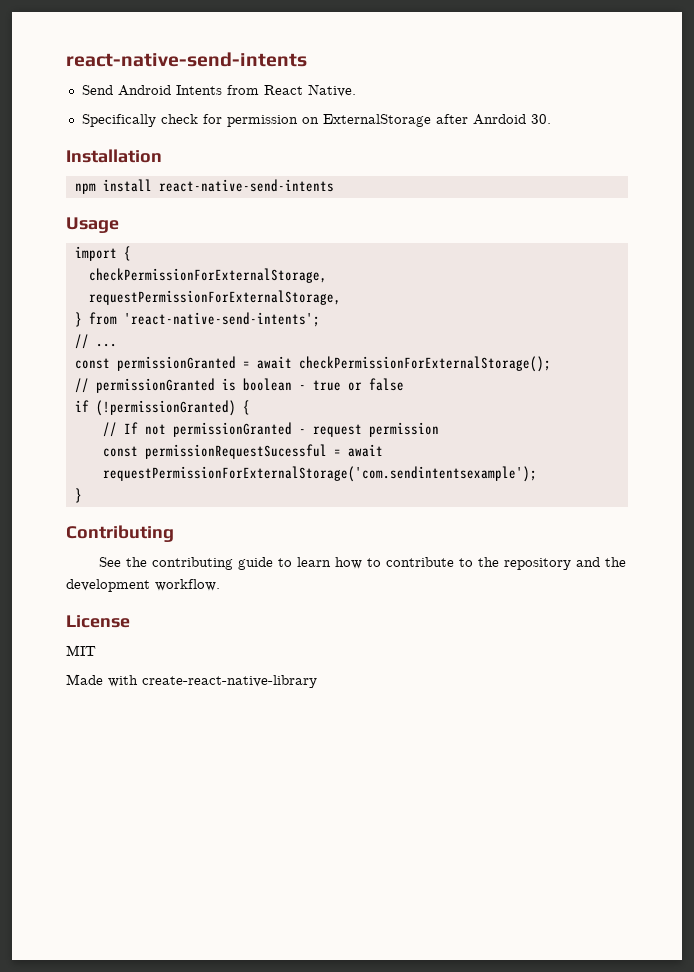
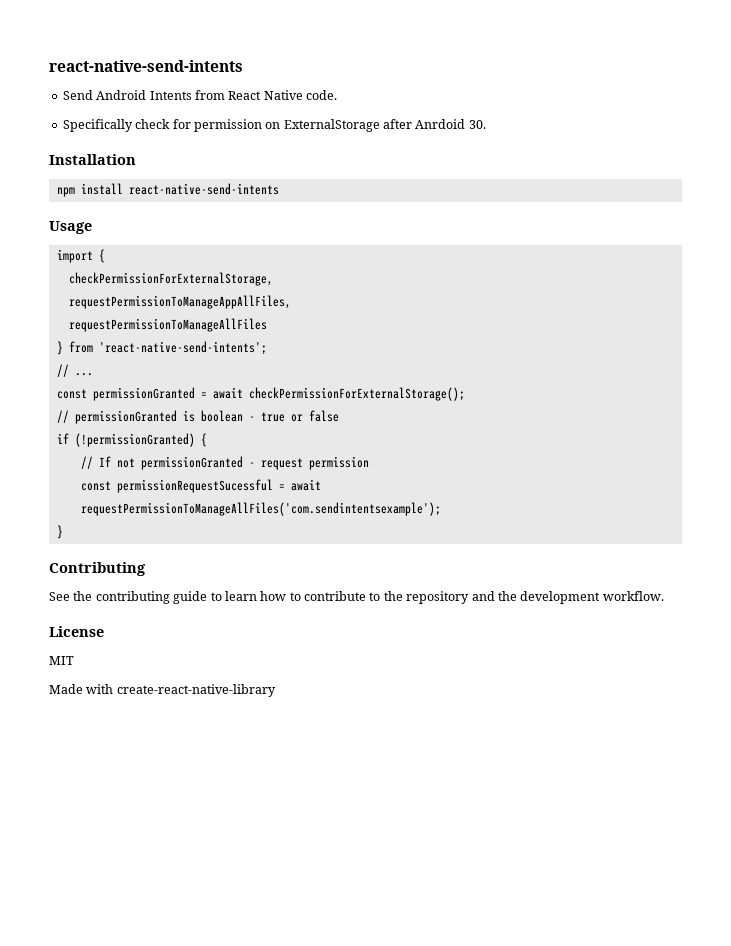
- Send Android Intents from React Native.
+ Send Android Intents from React Native code.
- requestPermissionForExternalStorage,
+ requestPermissionToManageAppAllFiles,
+ requestPermissionToManageAllFiles
- const permissionRequestSucessful = await requestPermissionForExternalStorage('com.sendintentsexample');
+ const permissionRequestSucessful = await requestPermissionToManageAllFiles('com.sendintentsexample');

